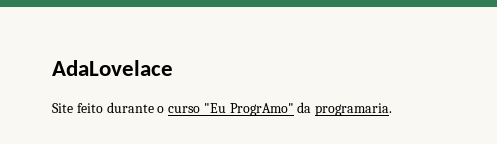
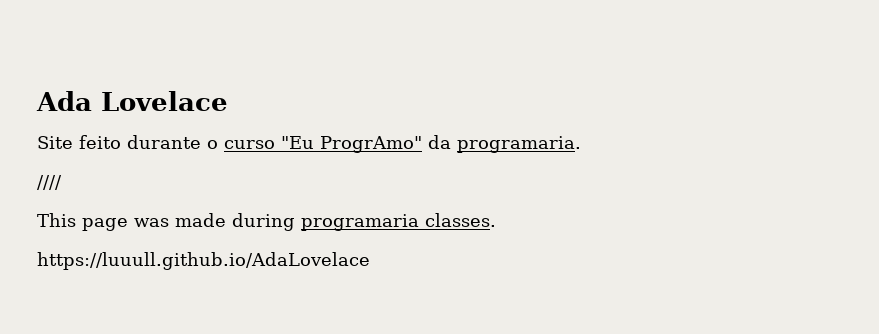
- AdaLovelace
+ Ada Lovelace
+ ////
+ This page was made during programaria classes.
+ https://luuull.github.io/AdaLovelace

